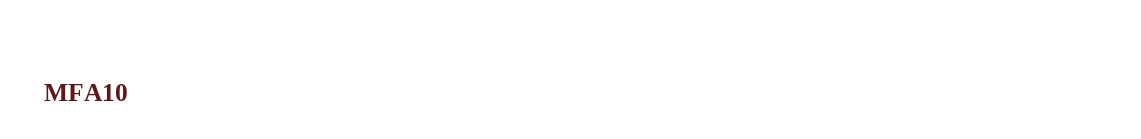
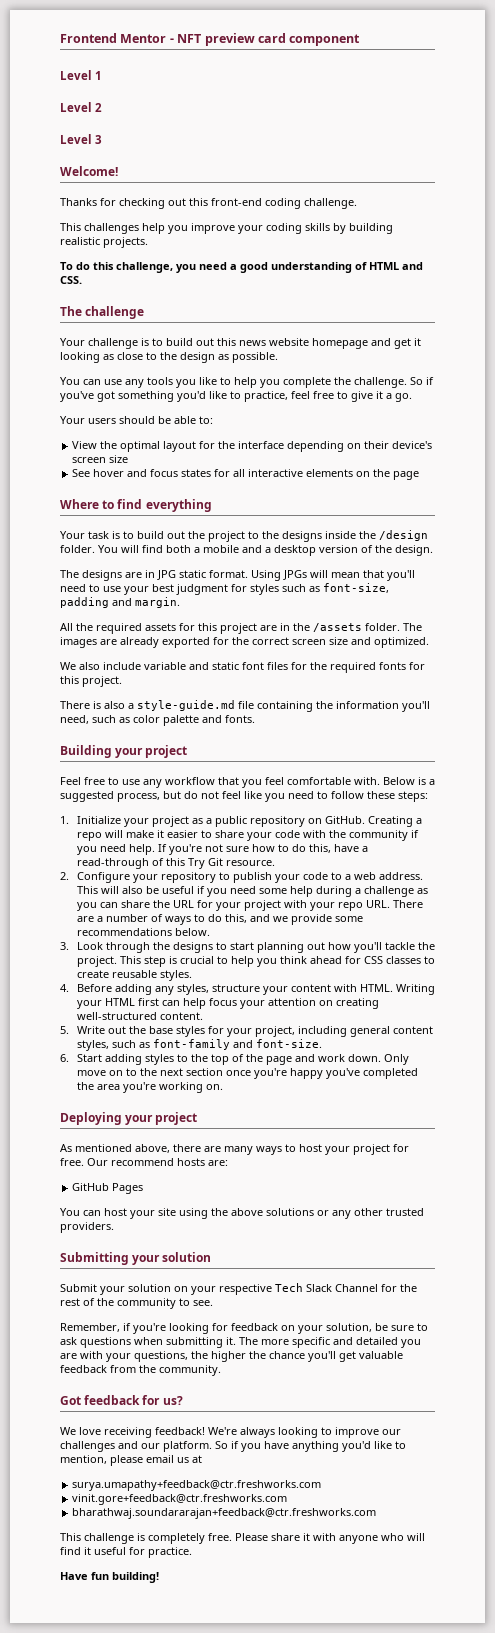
- MFA10
+ Frontend Mentor - NFT preview card component
+ Level 1
+ Level 2
+ Level 3
+ Welcome!
+ Thanks for checking out this front-end coding challenge.
+ This challenges help you improve your coding skills by building realistic projects.
+ To do this challenge, you need a good understanding of HTML and CSS.
+ The challenge
+ Your challenge is to build out this news website homepage and get it looking as close to the design as possible.
+ You can use any tools you like to help you complete the challenge. So if you've got something you'd like to practice, feel free to give it a go.
+ Your users should be able to:
+ View the optimal layout for the interface depending on their device's screen size
+ See hover and focus states for all interactive elements on the page
+ Where to find everything
+ Your task is to build out the project to the designs inside the /design folder. You will find both a mobile and a desktop version of the design.
+ The designs are in JPG static format. Using JPGs will mean that you'll need to use your best judgment for styles such as font-size, padding and margin.
+ All the required assets for this project are in the /assets folder. The images are already exported for the correct screen size and optimized.
+ We also include variable and static font files for the required fonts for this project.
+ There is also a style-guide.md file containing the information you'll need, such as color palette and fonts.
+ Building your project
+ Feel free to use any workflow that you feel comfortable with. Below is a suggested process, but do not feel like you need to follow these steps:
+ 1. Initialize your project as a public repository on GitHub. Creating a repo will make it easier to share your code with the community if you need help. If you're not sure how to do this, have a read-through of this Try Git resource.
+ 2. Configure your repository to publish your code to a web address. This will also be useful if you need some help during a challenge as you can share the URL for your project with your repo URL. There are a number of ways to do this, and we provide some recommendations below.
+ 3. Look through the designs to start planning out how you'll tackle the project. This step is crucial to help you think ahead for CSS classes to create reusable styles.
+ 4. Before adding any styles, structure your content with HTML. Writing your HTML first can help focus your attention on creating well-structured content.
+ 5. Write out the base styles for your project, including general content styles, such as font-family and font-size.
+ 6. Start adding styles to the top of the page and work down. Only move on to the next section once you're happy you've completed the area you're working on.
+ Deploying your project
+ As mentioned above, there are many ways to host your project for free. Our recommend hosts are:
+ GitHub Pages
+ You can host your site using the above solutions or any other trusted providers.
+ Submitting your solution
+ Submit your solution on your respective Tech Slack Channel for the rest of the community to see.
+ Remember, if you're looking for feedback on your solution, be sure to ask questions when submitting it. The more specific and detailed you are with your questions, the higher the chance you'll get valuable feedback from the community.
+ Got feedback for us?
+ We love receiving feedback! We're always looking to improve our challenges and our platform. So if you have anything you'd like to mention, please email us at
+ surya.umapathy+feedback@ctr.freshworks.com
+ vinit.gore+feedback@ctr.freshworks.com
+ bharathwaj.soundararajan+feedback@ctr.freshworks.com
+ This challenge is completely free. Please share it with anyone who will find it useful for practice.
+ Have fun building!

